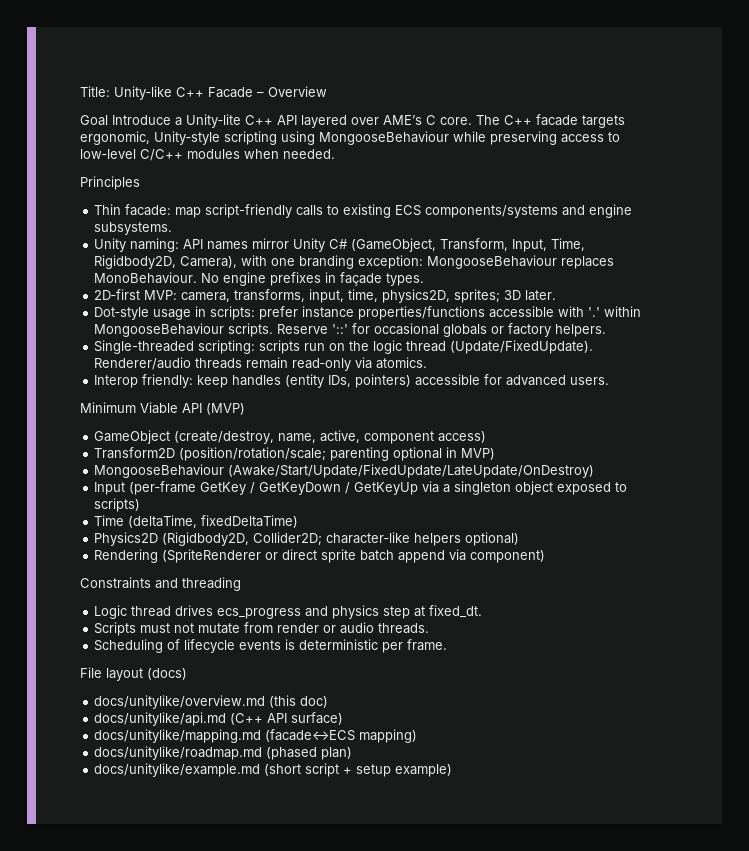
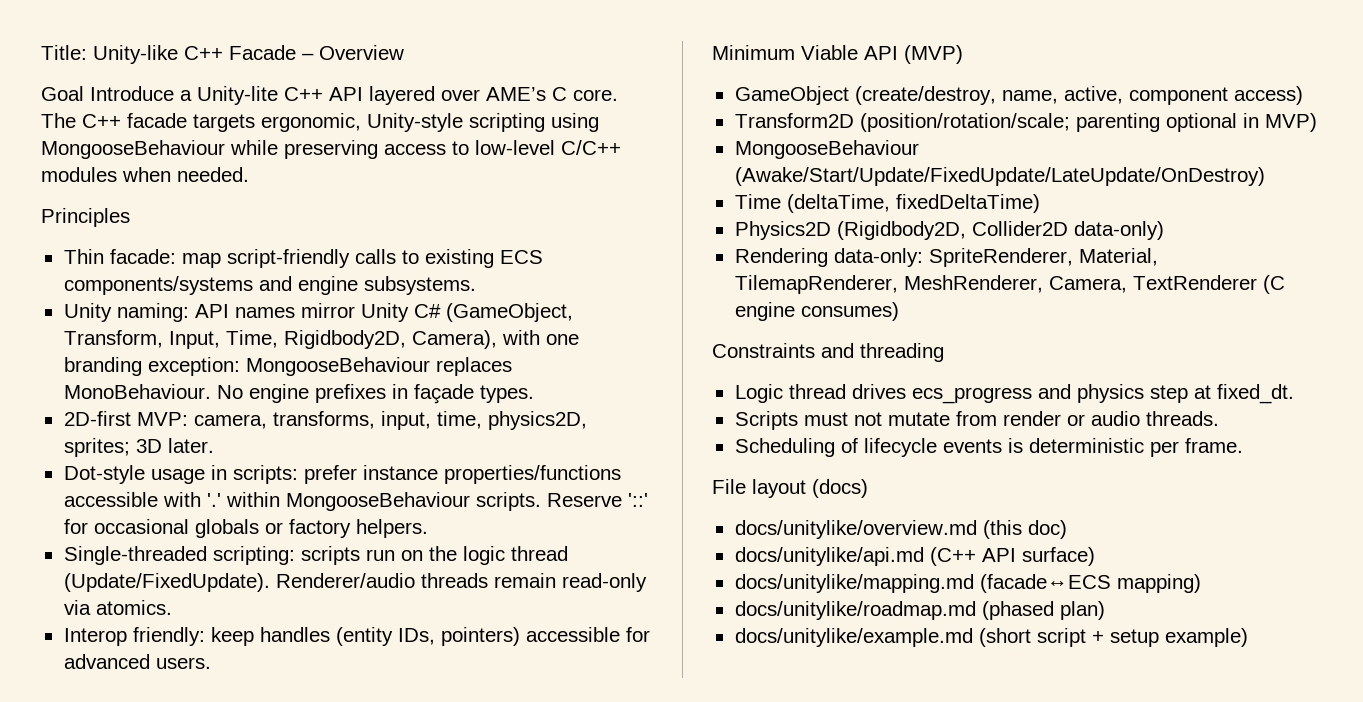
- Input (per‑frame GetKey / GetKeyDown / GetKeyUp via a singleton object exposed to scripts)
- Physics2D (Rigidbody2D, Collider2D; character‑like helpers optional)
- Rendering (SpriteRenderer or direct sprite batch append via component)
+ Physics2D (Rigidbody2D, Collider2D data-only)
+ Rendering data-only: SpriteRenderer, Material, TilemapRenderer, MeshRenderer, Camera, TextRenderer (C engine consumes)

